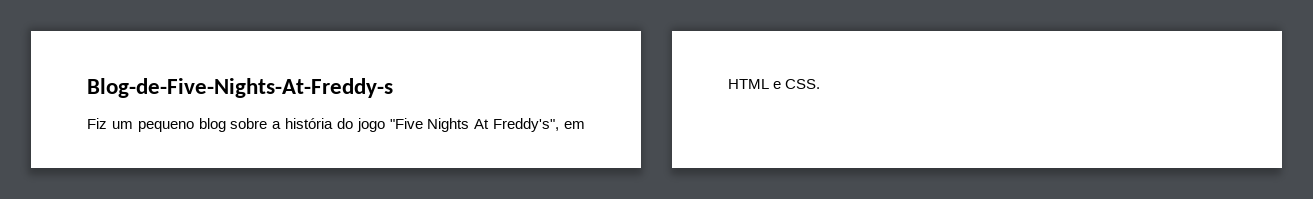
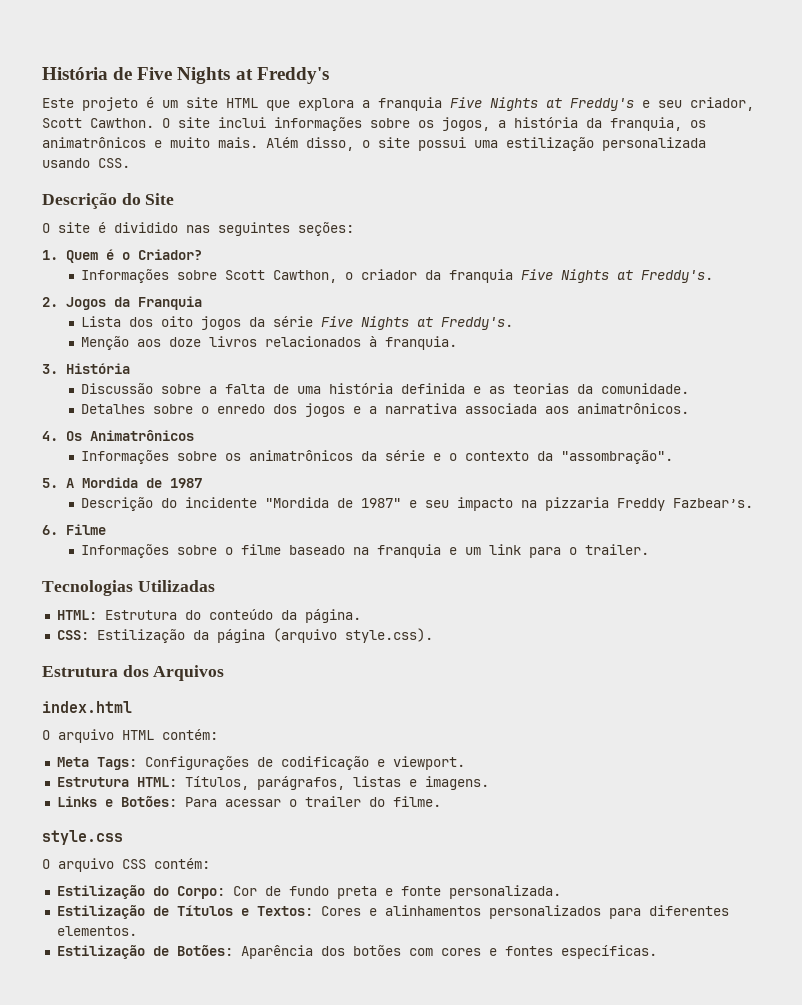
- Blog-de-Five-Nights-At-Freddy-s
- Fiz um pequeno blog sobre a história do jogo "Five Nights At Freddy's", em HTML e CSS.
+ História de Five Nights at Freddy's
+ Este projeto é um site HTML que explora a franquia Five Nights at Freddy's e seu criador, Scott Cawthon. O site inclui informações sobre os jogos, a história da franquia, os animatrônicos e muito mais. Além disso, o site possui uma estilização personalizada usando CSS.
+ Descrição do Site
+ O site é dividido nas seguintes seções:
+ 1. Quem é o Criador?
+ Informações sobre Scott Cawthon, o criador da franquia Five Nights at Freddy's.
+ 2. Jogos da Franquia
+ Lista dos oito jogos da série Five Nights at Freddy's.
+ Menção aos doze livros relacionados à franquia.
+ 3. História
+ Discussão sobre a falta de uma história definida e as teorias da comunidade.
+ Detalhes sobre o enredo dos jogos e a narrativa associada aos animatrônicos.
+ 4. Os Animatrônicos
+ Informações sobre os animatrônicos da série e o contexto da "assombração".
+ 5. A Mordida de 1987
+ Descrição do incidente "Mordida de 1987" e seu impacto na pizzaria Freddy Fazbear’s.
+ 6. Filme
+ Informações sobre o filme baseado na franquia e um link para o trailer.
+ Tecnologias Utilizadas
+ HTML: Estrutura do conteúdo da página.
+ CSS: Estilização da página (arquivo style.css).
+ Estrutura dos Arquivos
+ index.html
+ O arquivo HTML contém:
+ Meta Tags: Configurações de codificação e viewport.
+ Estrutura HTML: Títulos, parágrafos, listas e imagens.
+ Links e Botões: Para acessar o trailer do filme.
+ style.css
+ O arquivo CSS contém:
+ Estilização do Corpo: Cor de fundo preta e fonte personalizada.
+ Estilização de Títulos e Textos: Cores e alinhamentos personalizados para diferentes elementos.
+ Estilização de Botões: Aparência dos botões com cores e fontes específicas.

